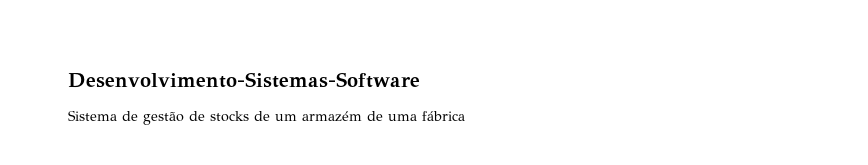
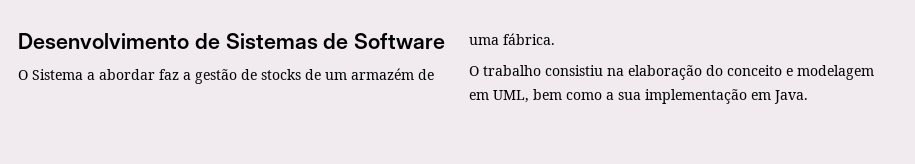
- Desenvolvimento-Sistemas-Software
- Sistema de gestão de stocks de um armazém de uma fábrica
+ Desenvolvimento de Sistemas de Software
+ O Sistema a abordar faz a gestão de stocks de um armazém de uma fábrica.
+ O trabalho consistiu na elaboração do conceito e modelagem em UML, bem como a sua implementação em Java.

